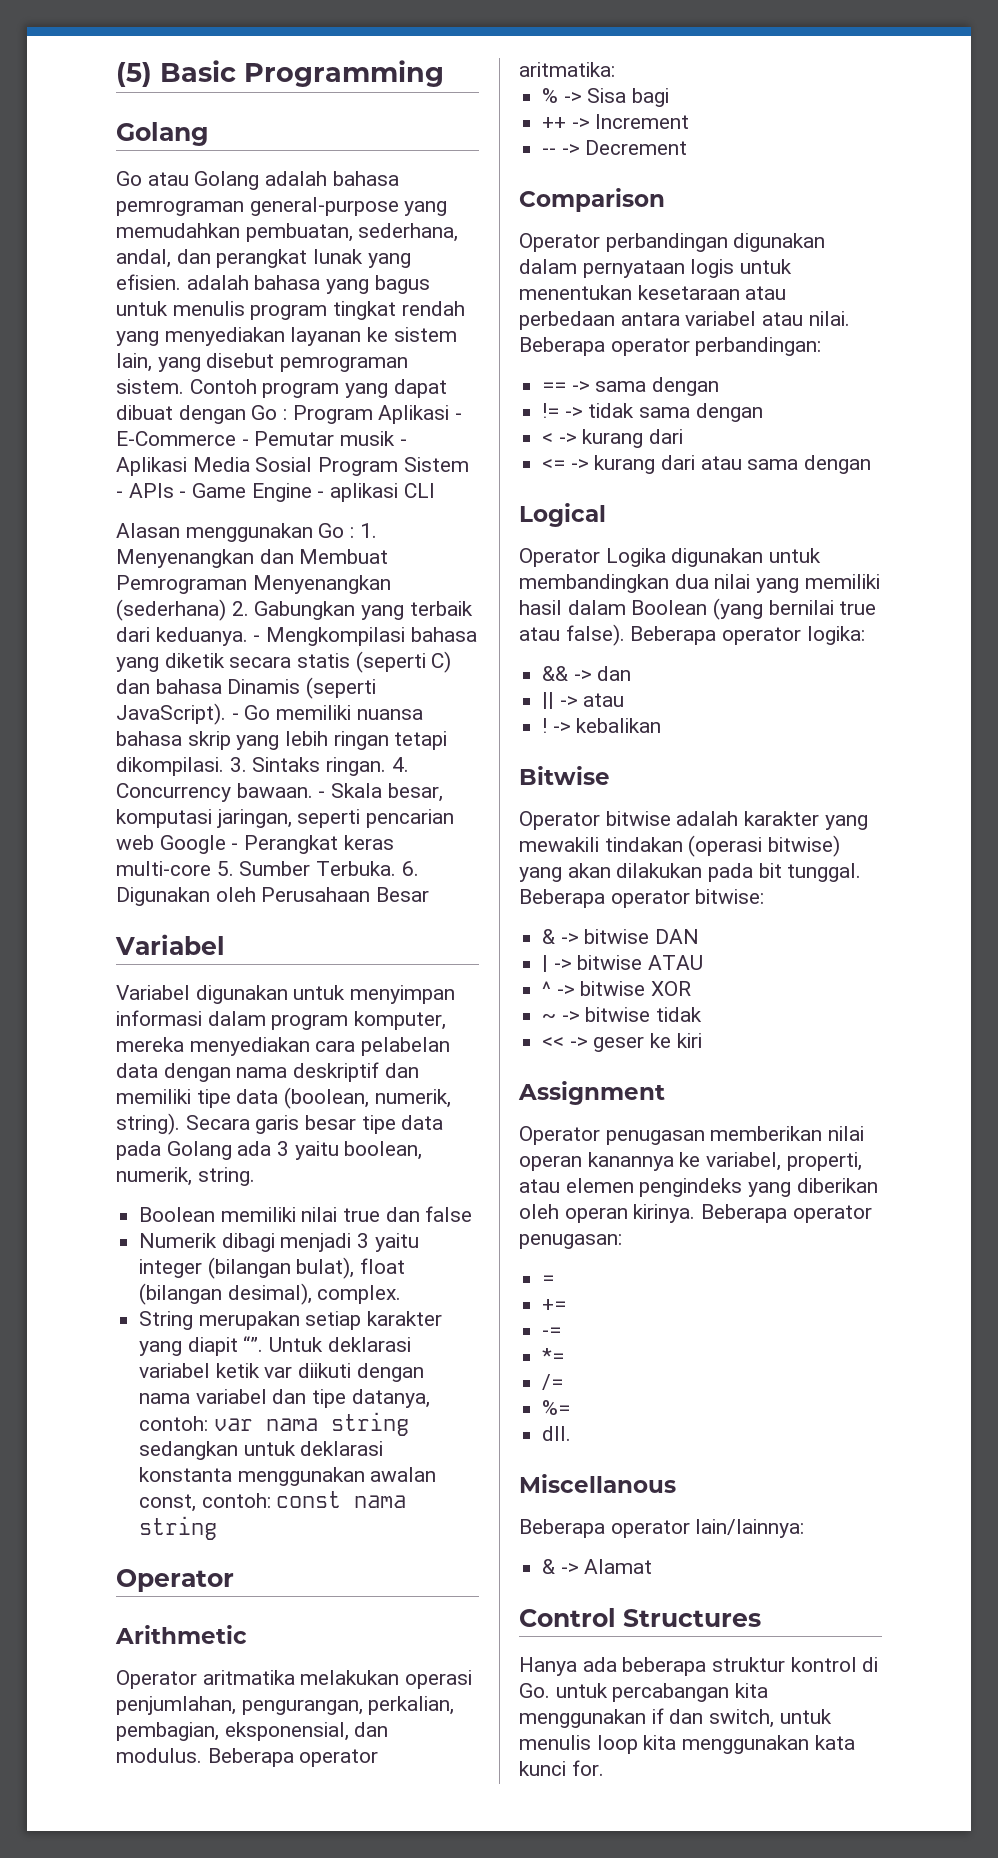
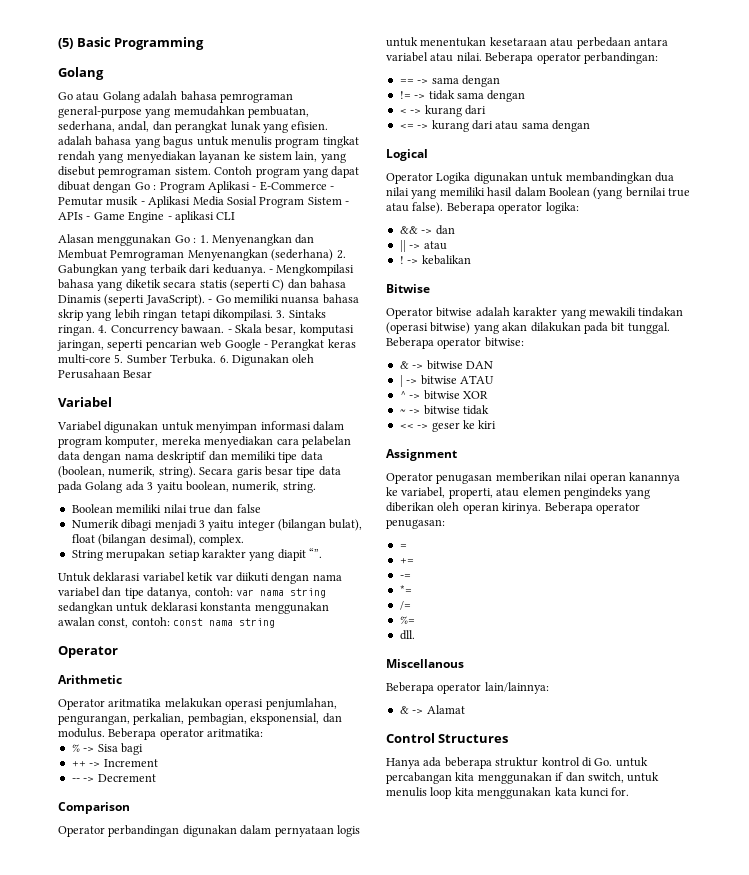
- String merupakan setiap karakter yang diapit “”. Untuk deklarasi variabel ketik var diikuti dengan nama variabel dan tipe datanya, contoh: var nama string sedangkan untuk deklarasi konstanta menggunakan awalan const, contoh: const nama string
+ String merupakan setiap karakter yang diapit “”.
+ Untuk deklarasi variabel ketik var diikuti dengan nama variabel dan tipe datanya, contoh: var nama string sedangkan untuk deklarasi konstanta menggunakan awalan const, contoh: const nama string

